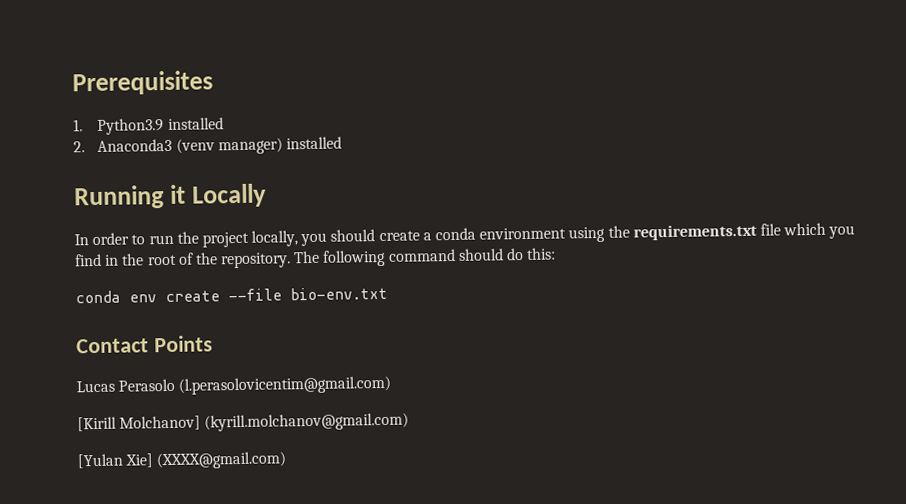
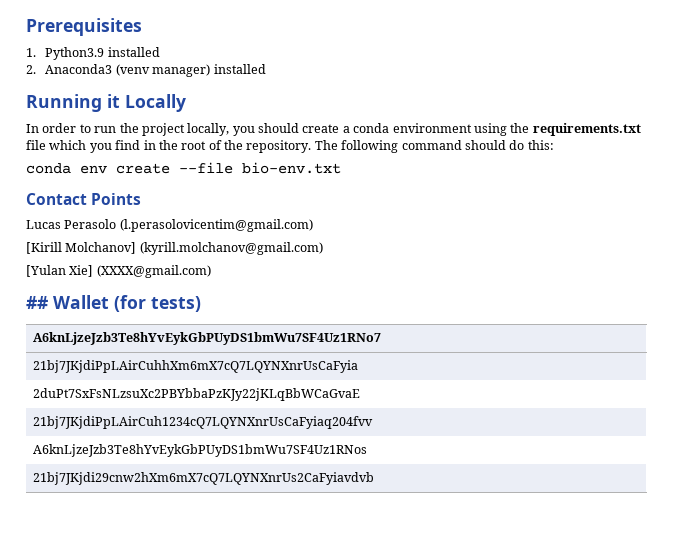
+ ## Wallet (for tests)
+ A6knLjzeJzb3Te8hYvEykGbPUyDS1bmWu7SF4Uz1RNo7
+ 21bj7JKjdiPpLAirCuhhXm6mX7cQ7LQYNXnrUsCaFyia
+ 2duPt7SxFsNLzsuXc2PBYbbaPzKJy22jKLqBbWCaGvaE
+ 21bj7JKjdiPpLAirCuh1234cQ7LQYNXnrUsCaFyiaq204fvv
+ A6knLjzeJzb3Te8hYvEykGbPUyDS1bmWu7SF4Uz1RNos
+ 21bj7JKjdi29cnw2hXm6mX7cQ7LQYNXnrUs2CaFyiavdvb

